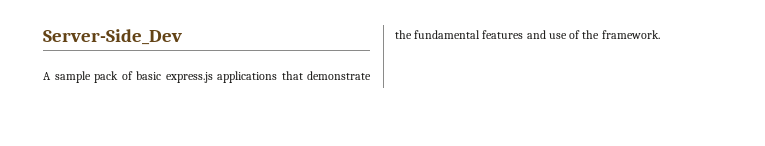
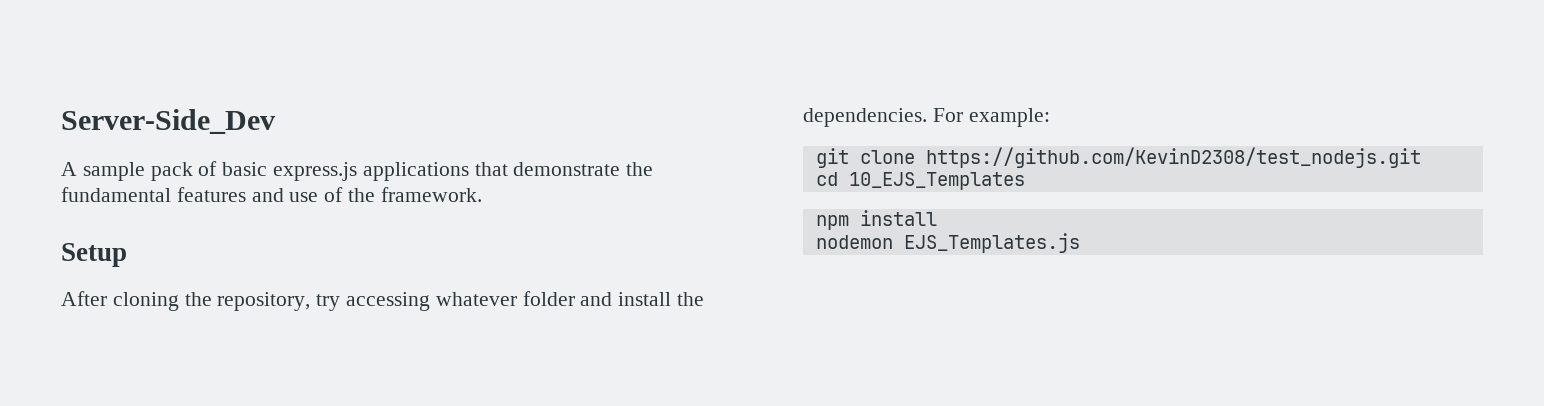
+ Setup
+ After cloning the repository, try accessing whatever folder and install the dependencies. For example:
+ git clone https://github.com/KevinD2308/test_nodejs.git
+ cd 10_EJS_Templates
+ npm install
+ nodemon EJS_Templates.js

